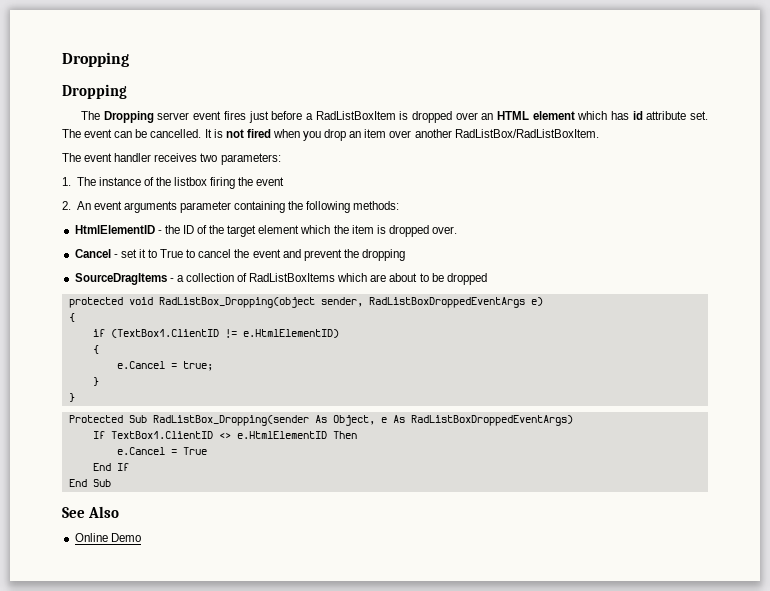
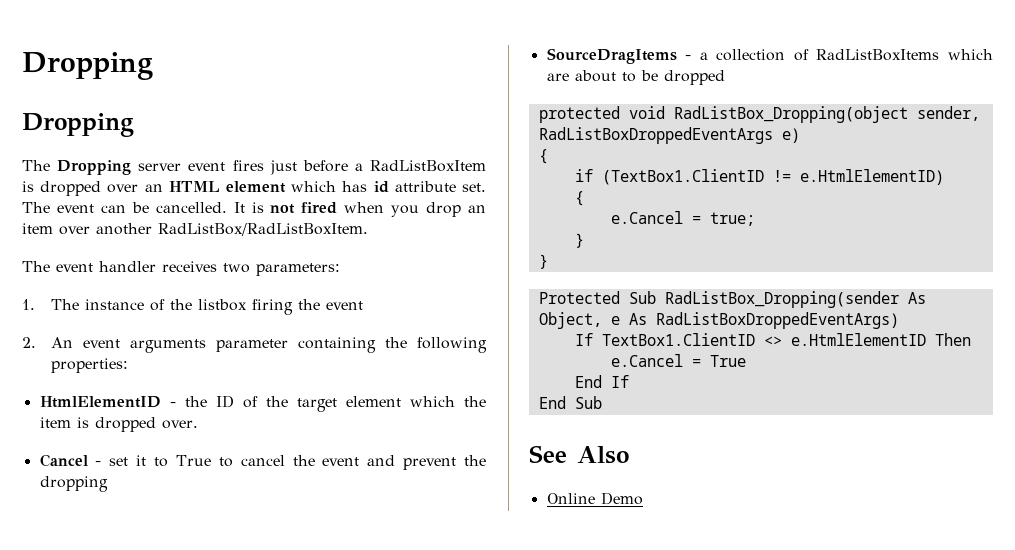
- 2. An event arguments parameter containing the following methods:
+ 2. An event arguments parameter containing the following properties:

